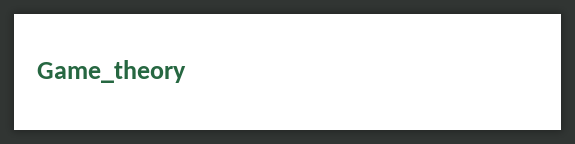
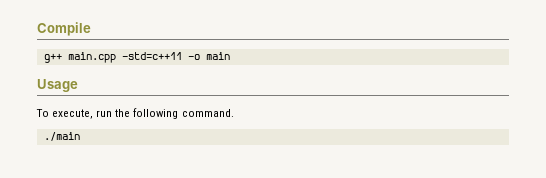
- Game_theory
+ Compile
+ g++ main.cpp -std=c++11 -o main
+ Usage
+ To execute, run the following command.
+ ./main

